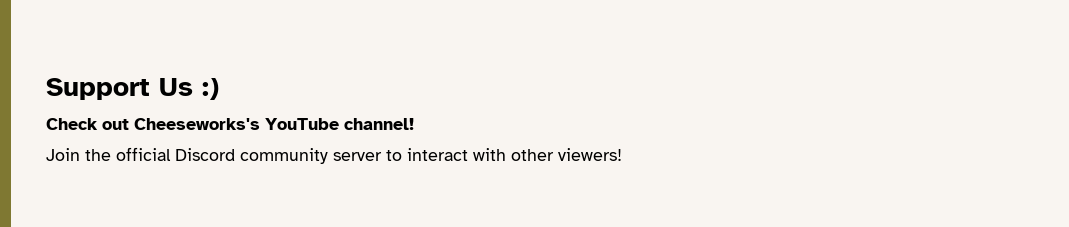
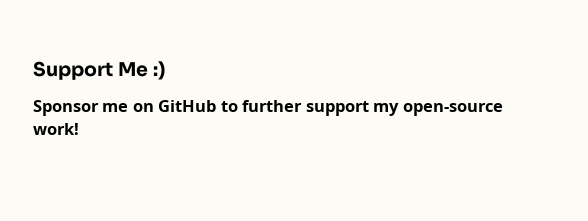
- Support Us :)
+ Support Me :)
- Check out Cheeseworks's YouTube channel!
- Join the official Discord community server to interact with other viewers!
+ Sponsor me on GitHub to further support my open-source work!

